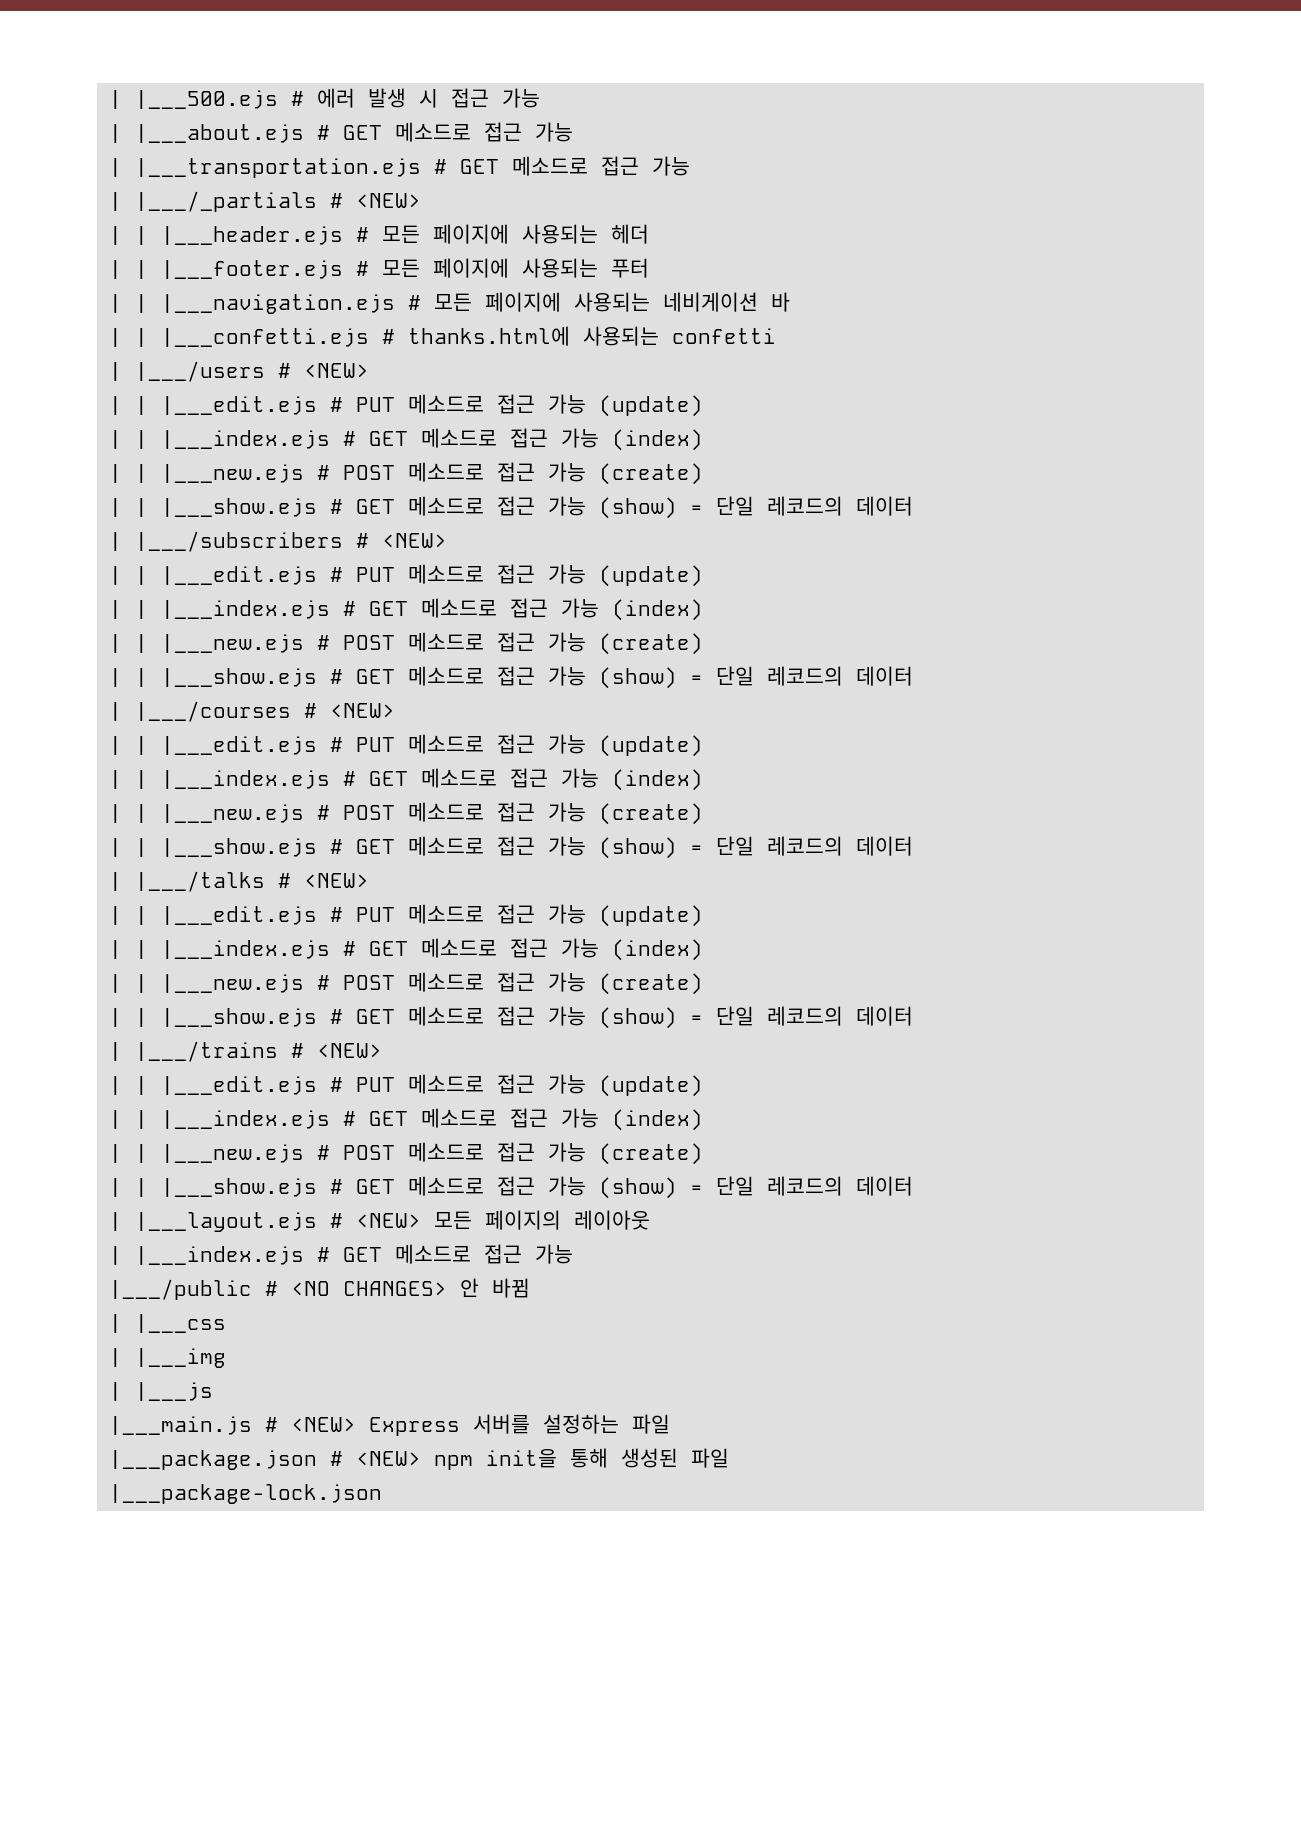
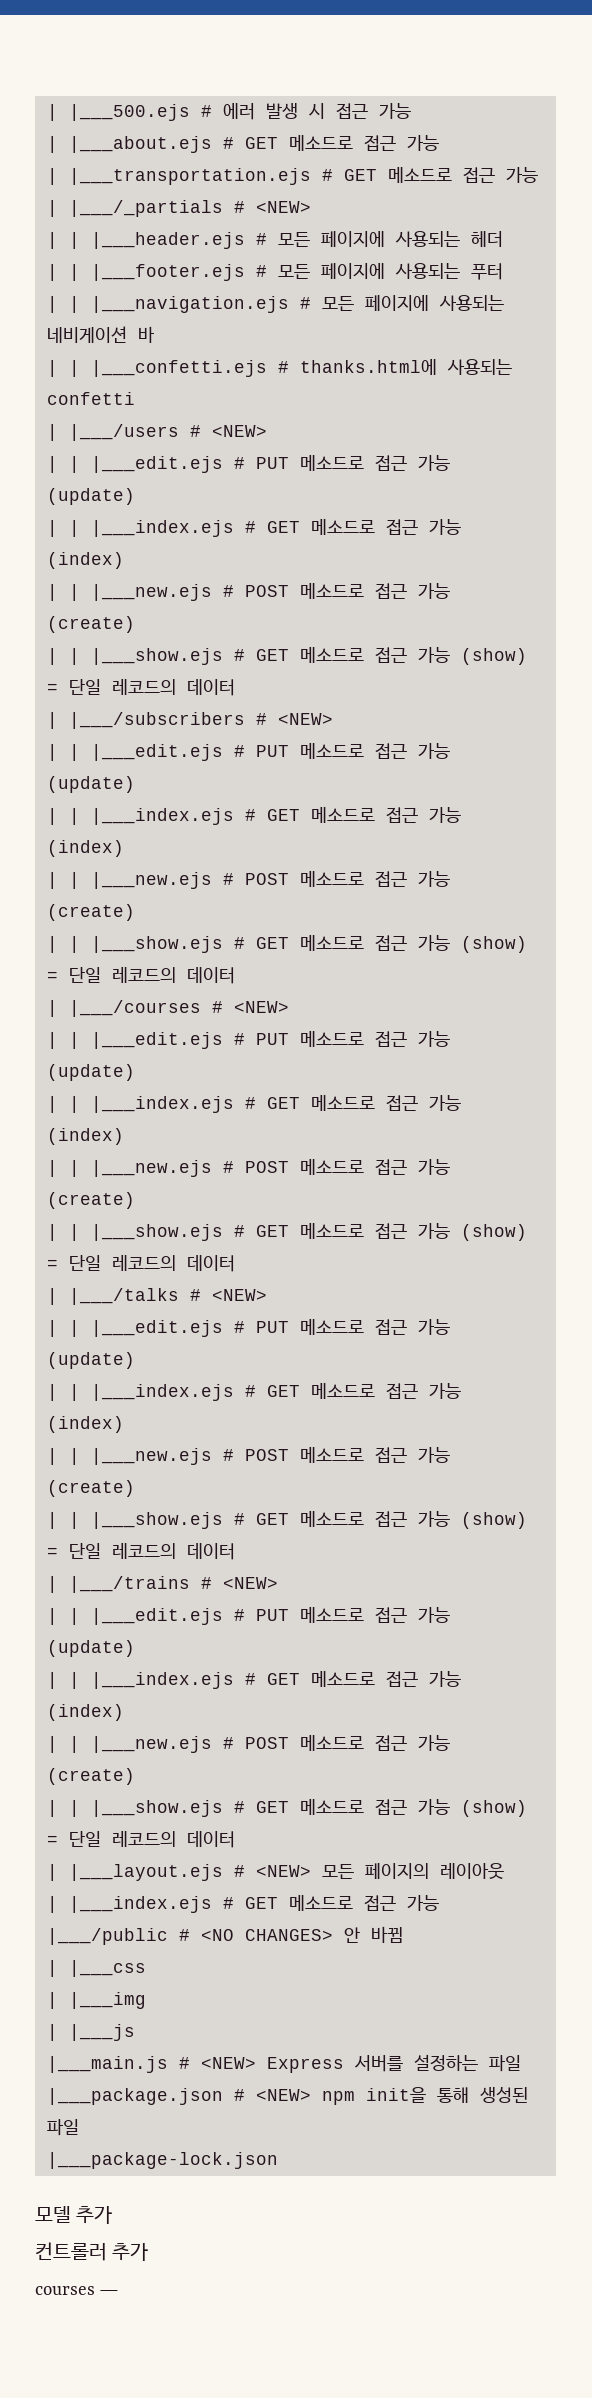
+ 모델 추가
+ 컨트롤러 추가
+ courses ㅡ

